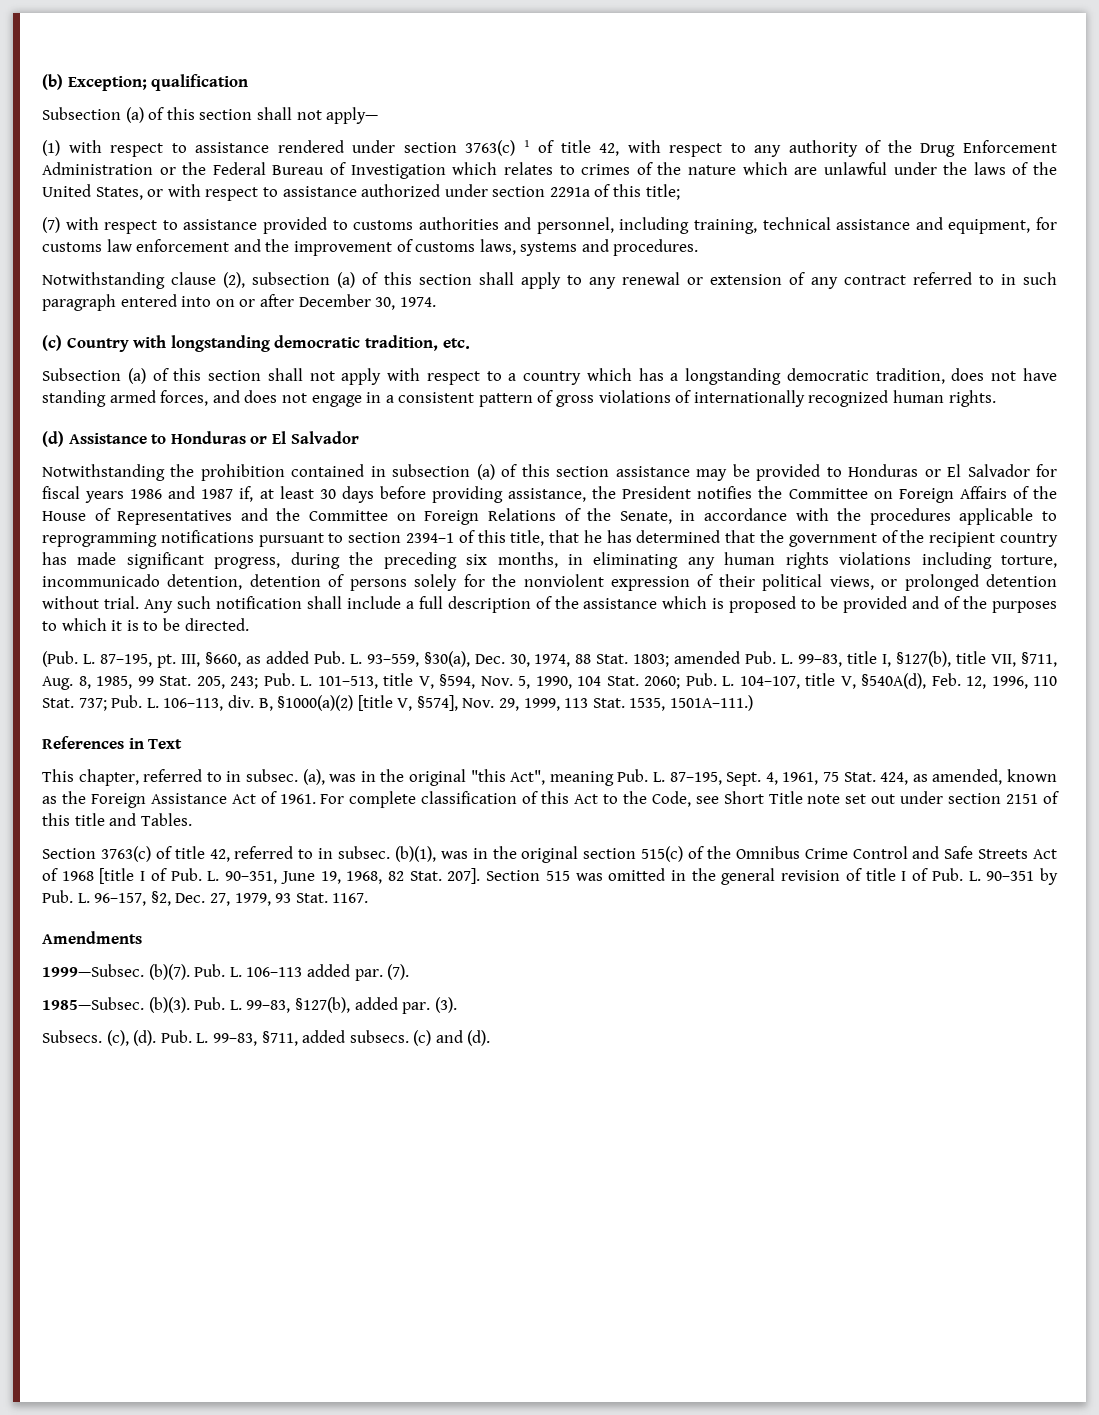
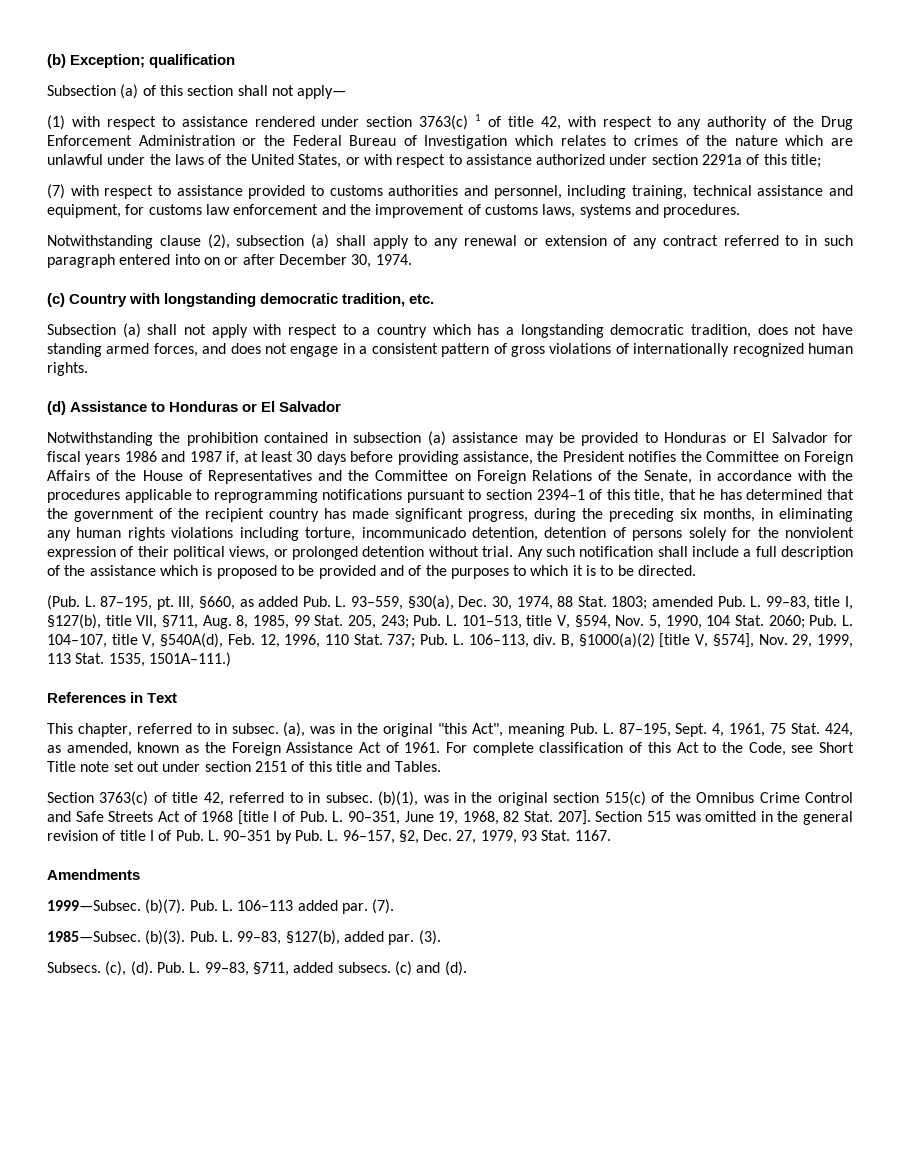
- Notwithstanding clause (2), subsection (a) of this section shall apply to any renewal or extension of any contract referred to in such paragraph entered into on or after December 30, 1974.
+ Notwithstanding clause (2), subsection (a) shall apply to any renewal or extension of any contract referred to in such paragraph entered into on or after December 30, 1974.
- Subsection (a) of this section shall not apply with respect to a country which has a longstanding democratic tradition, does not have standing armed forces, and does not engage in a consistent pattern of gross violations of internationally recognized human rights.
+ Subsection (a) shall not apply with respect to a country which has a longstanding democratic tradition, does not have standing armed forces, and does not engage in a consistent pattern of gross violations of internationally recognized human rights.
- Notwithstanding the prohibition contained in subsection (a) of this section assistance may be provided to Honduras or El Salvador for fiscal years 1986 and 1987 if, at least 30 days before providing assistance, the President notifies the Committee on Foreign Affairs of the House of Representatives and the Committee on Foreign Relations of the Senate, in accordance with the procedures applicable to reprogramming notifications pursuant to section 2394–1 of this title, that he has determined that the government of the recipient country has made significant progress, during the preceding six months, in eliminating any human rights violations including torture, incommunicado detention, detention of persons solely for the nonviolent expression of their political views, or prolonged detention without trial.
+ Notwithstanding the prohibition contained in subsection (a) assistance may be provided to Honduras or El Salvador for fiscal years 1986 and 1987 if, at least 30 days before providing assistance, the President notifies the Committee on Foreign Affairs of the House of Representatives and the Committee on Foreign Relations of the Senate, in accordance with the procedures applicable to reprogramming notifications pursuant to section 2394–1 of this title, that he has determined that the government of the recipient country has made significant progress, during the preceding six months, in eliminating any human rights violations including torture, incommunicado detention, detention of persons solely for the nonviolent expression of their political views, or prolonged detention without trial.

